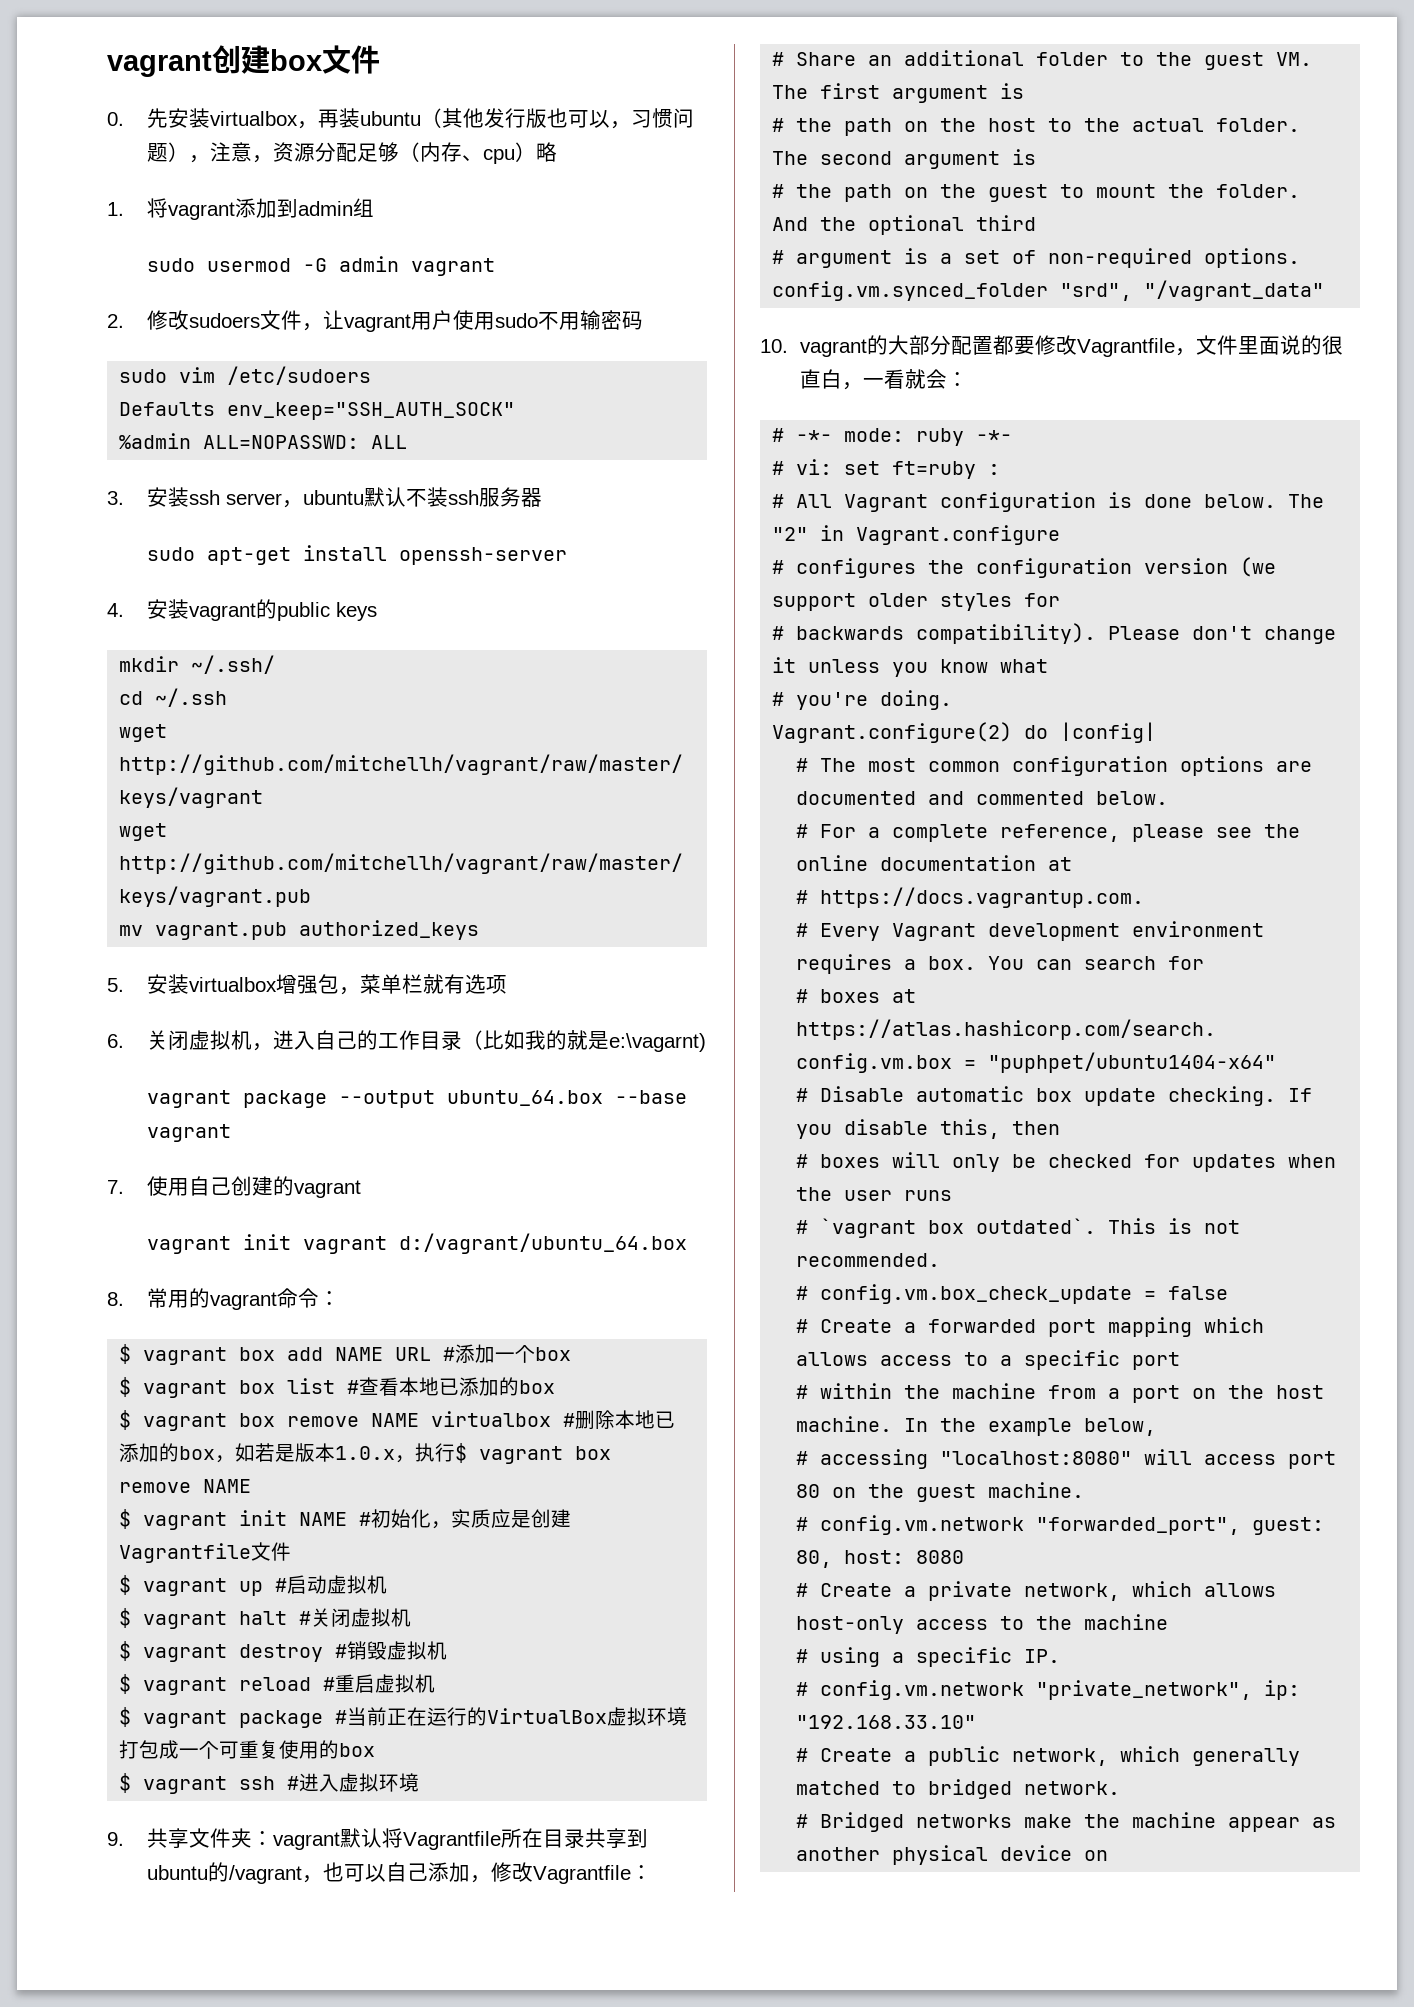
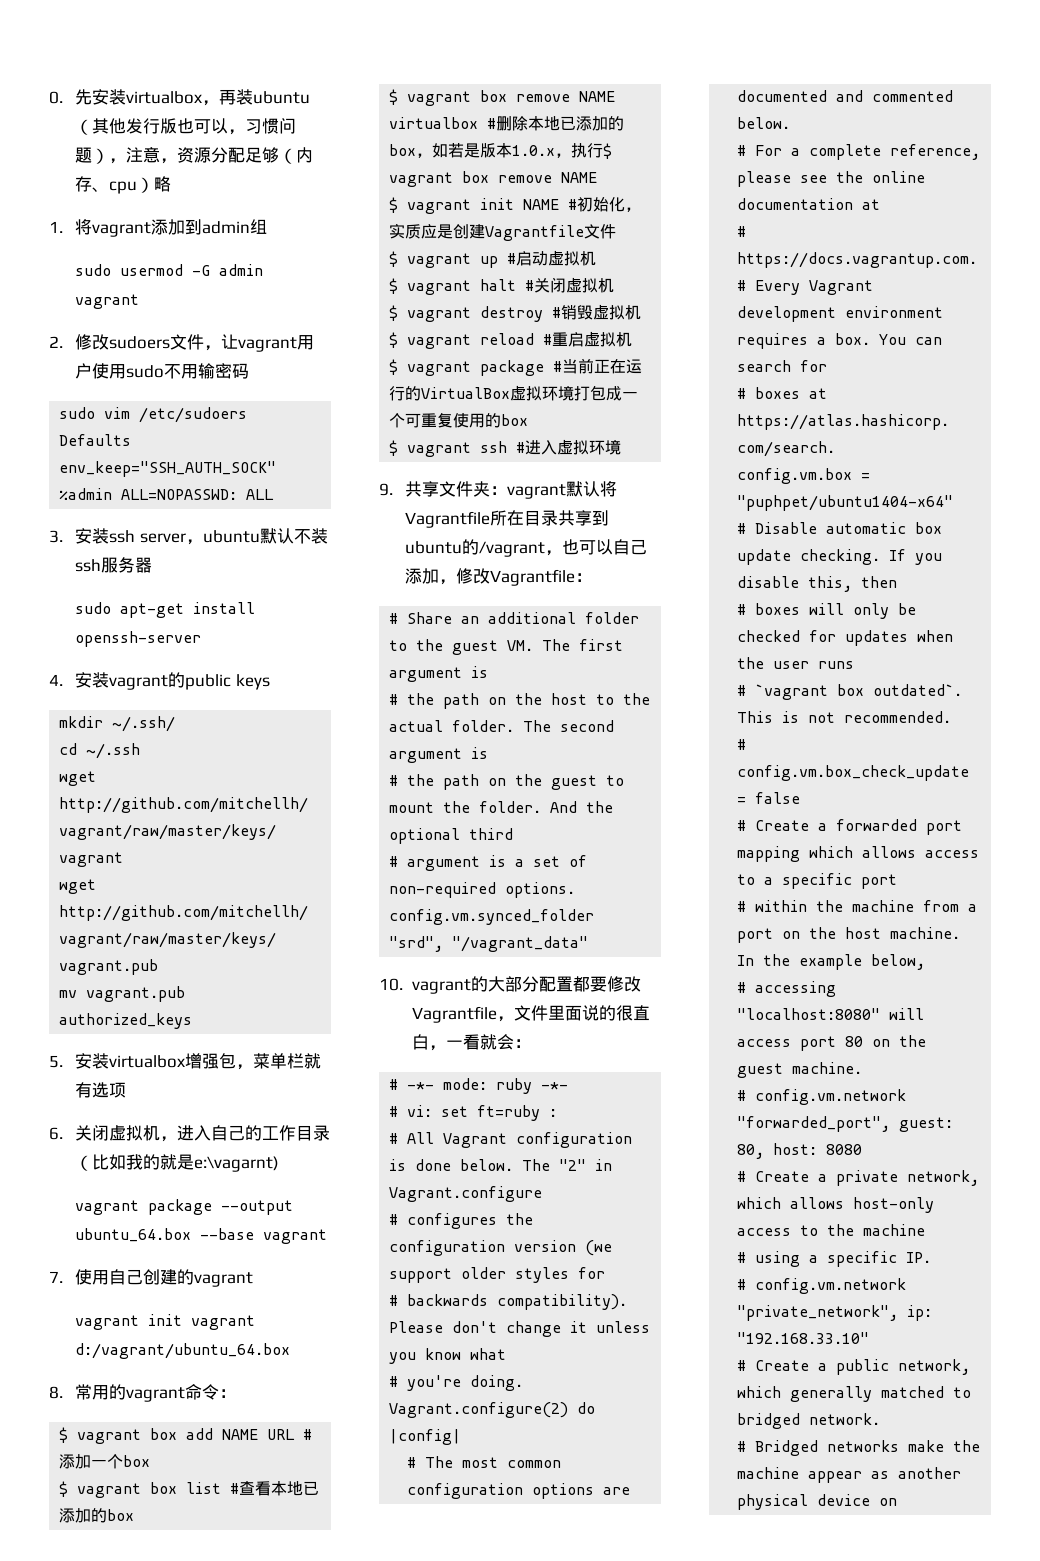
- vagrant创建box文件

